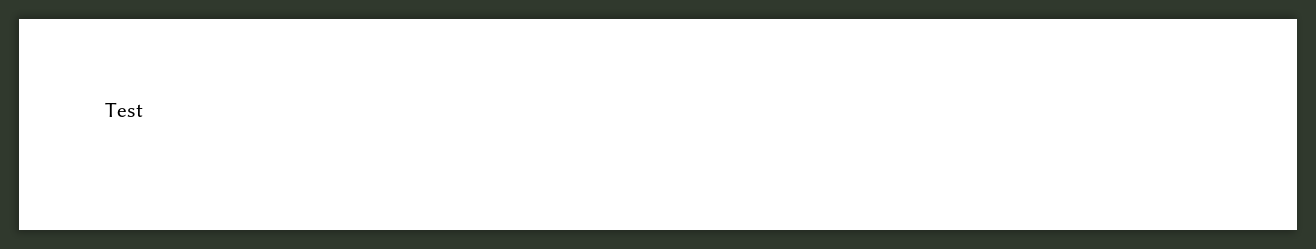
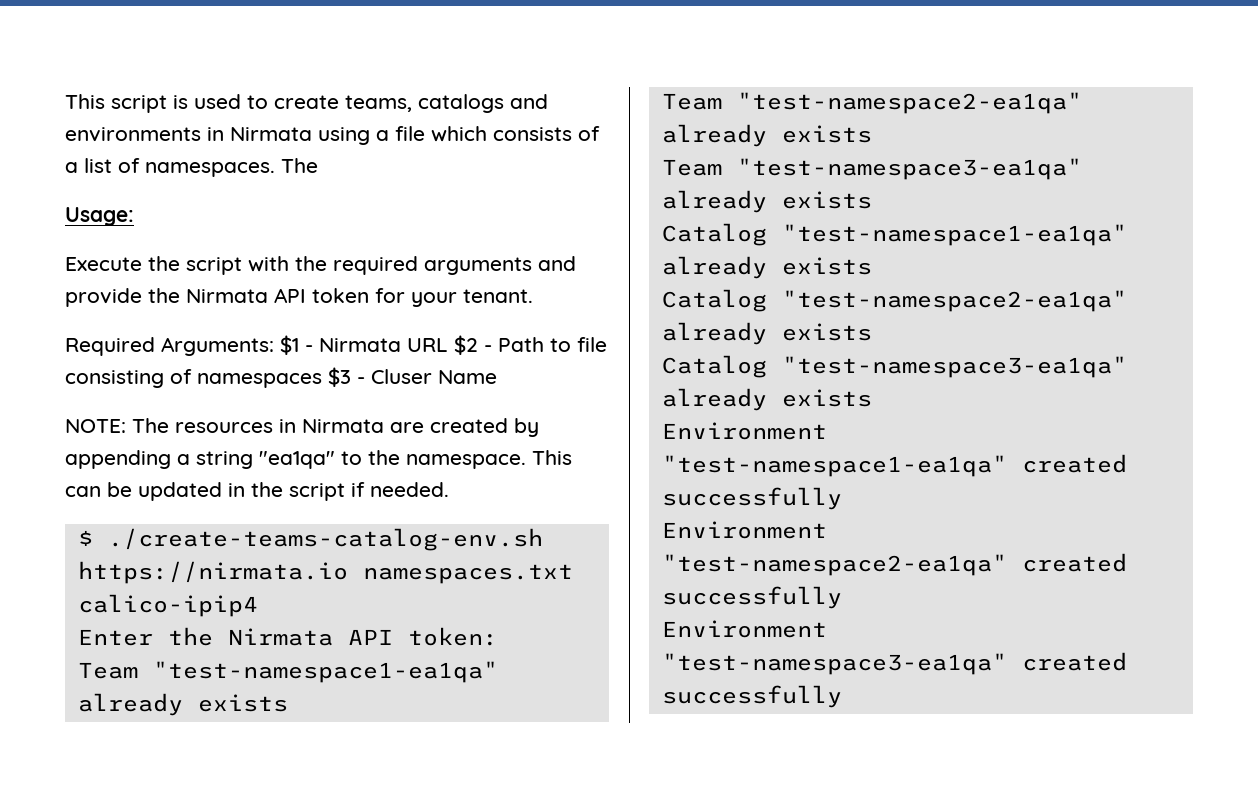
- Test
+ This script is used to create teams, catalogs and environments in Nirmata using a file which consists of a list of namespaces. The
+ Usage:
+ Execute the script with the required arguments and provide the Nirmata API token for your tenant.
+ Required Arguments: $1 - Nirmata URL $2 - Path to file consisting of namespaces $3 - Cluser Name
+ NOTE: The resources in Nirmata are created by appending a string "ea1qa" to the namespace. This can be updated in the script if needed.
+ $ ./create-teams-catalog-env.sh https://nirmata.io namespaces.txt calico-ipip4
+ Enter the Nirmata API token:
+ Team "test-namespace1-ea1qa" already exists
+ Team "test-namespace2-ea1qa" already exists
+ Team "test-namespace3-ea1qa" already exists
+ Catalog "test-namespace1-ea1qa" already exists
+ Catalog "test-namespace2-ea1qa" already exists
+ Catalog "test-namespace3-ea1qa" already exists
+ Environment "test-namespace1-ea1qa" created successfully
+ Environment "test-namespace2-ea1qa" created successfully
+ Environment "test-namespace3-ea1qa" created successfully

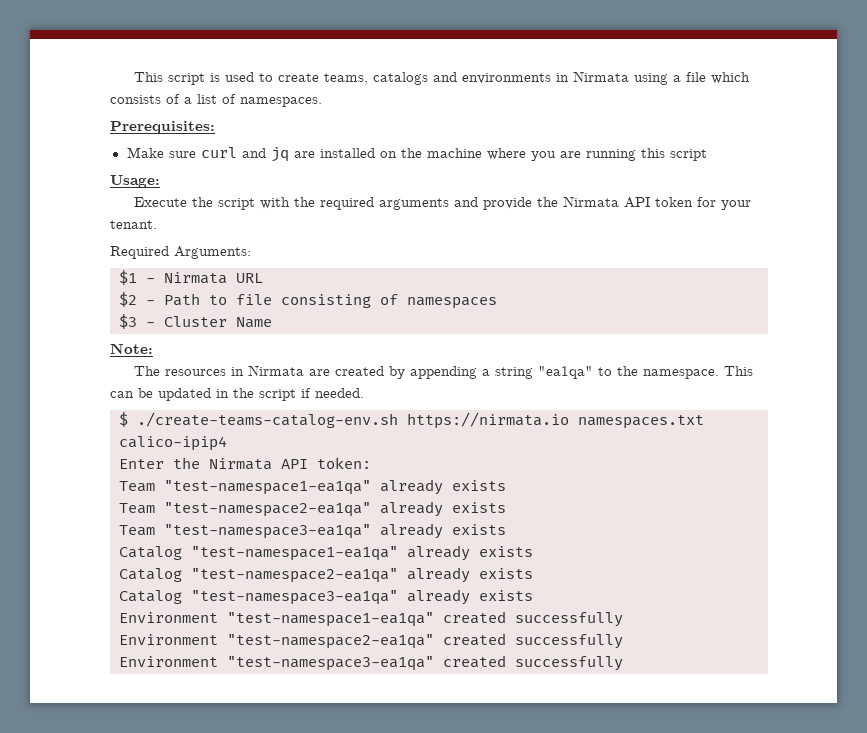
- This script is used to create teams, catalogs and environments in Nirmata using a file which consists of a list of namespaces. The
+ This script is used to create teams, catalogs and environments in Nirmata using a file which consists of a list of namespaces.
+ Prerequisites:
+ Make sure curl and jq are installed on the machine where you are running this script
- Required Arguments: $1 - Nirmata URL $2 - Path to file consisting of namespaces $3 - Cluser Name
+ Required Arguments:
+ $1 - Nirmata URL
+ $2 - Path to file consisting of namespaces
+ $3 - Cluster Name
- NOTE: The resources in Nirmata are created by appending a string "ea1qa" to the namespace.
+ Note:
+ The resources in Nirmata are created by appending a string "ea1qa" to the namespace.

